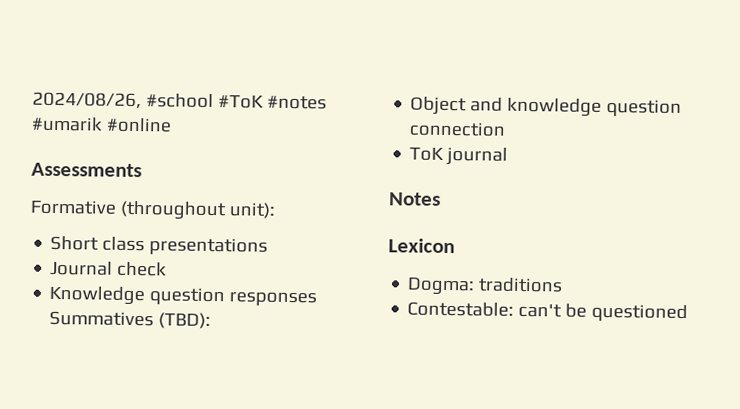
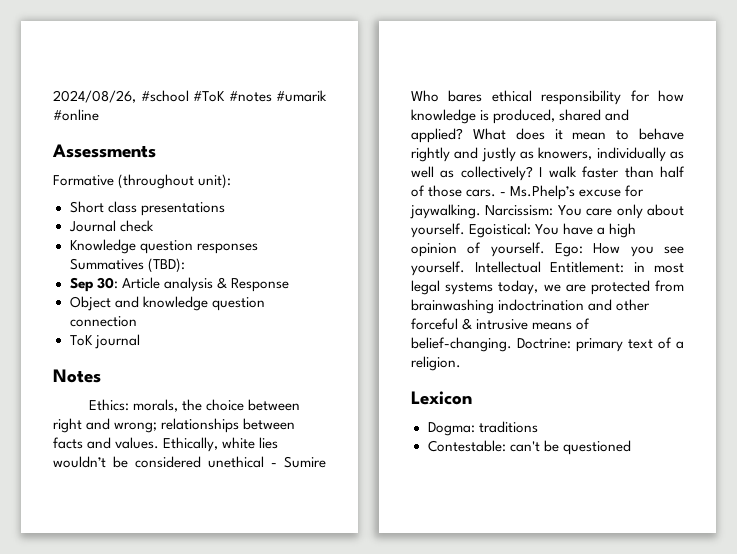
+ Sep 30: Article analysis & Response
+ Ethics: morals, the choice between right and wrong; relationships between facts and values. Ethically, white lies wouldn’t be considered unethical - Sumire Who bares ethical responsibility for how knowledge is produced, shared and applied? What does it mean to behave rightly and justly as knowers, individually as well as collectively? I walk faster than half of those cars. - Ms.Phelp’s excuse for jaywalking. Narcissism: You care only about yourself. Egoistical: You have a high opinion of yourself. Ego: How you see yourself. Intellectual Entitlement: in most legal systems today, we are protected from brainwashing indoctrination and other forceful & intrusive means of belief-changing. Doctrine: primary text of a religion.

